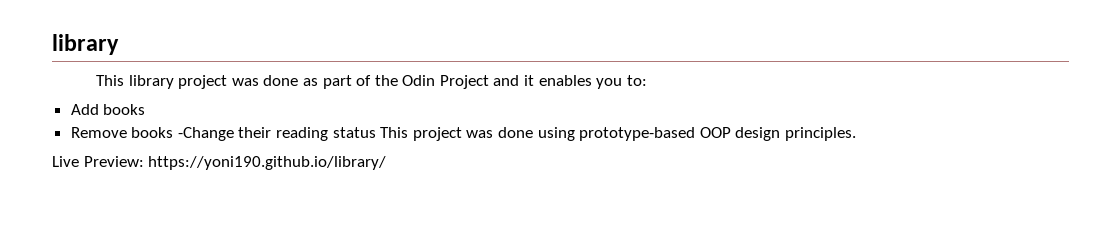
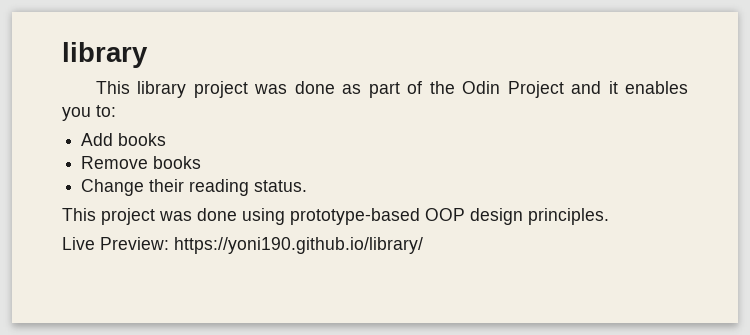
- Remove books -Change their reading status This project was done using prototype-based OOP design principles.
+ Remove books
+ Change their reading status.
+ This project was done using prototype-based OOP design principles.

